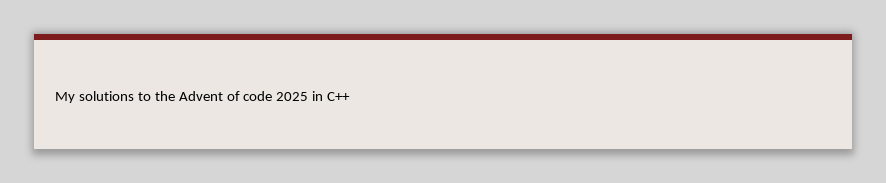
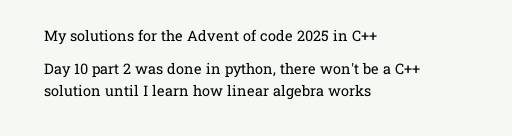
- My solutions to the Advent of code 2025 in C++
+ My solutions for the Advent of code 2025 in C++
+ Day 10 part 2 was done in python, there won't be a C++ solution until I learn how linear algebra works

